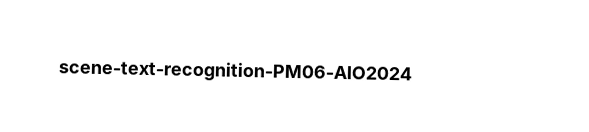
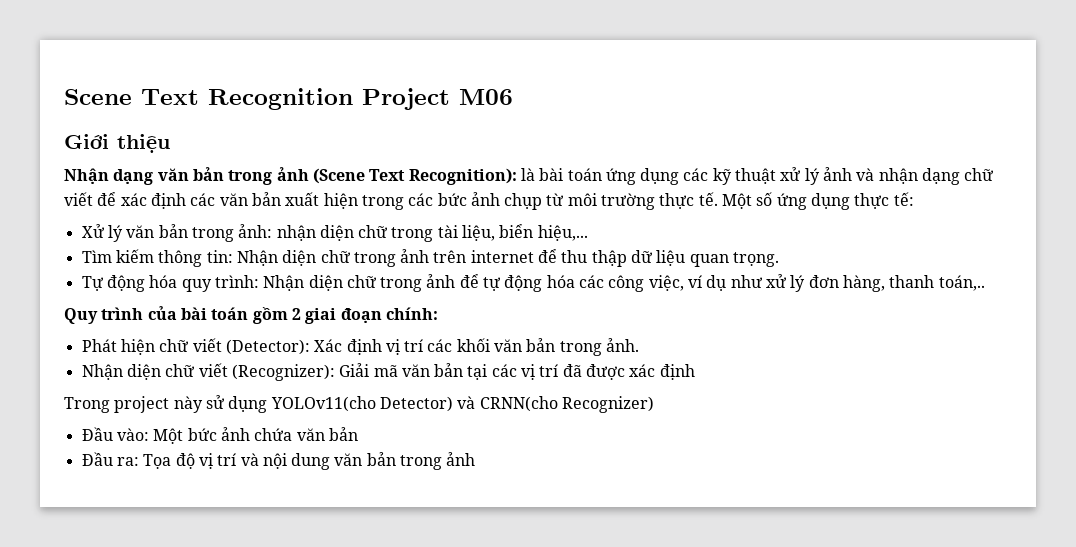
- scene-text-recognition-PM06-AIO2024
+ Scene Text Recognition Project M06
+ Giới thiệu
+ Nhận dạng văn bản trong ảnh (Scene Text Recognition): là bài toán ứng dụng các kỹ thuật xử lý ảnh và nhận dạng chữ viết để xác định các văn bản xuất hiện trong các bức ảnh chụp từ môi trường thực tế. Một số ứng dụng thực tế:
+ Xử lý văn bản trong ảnh: nhận diện chữ trong tài liệu, biển hiệu,...
+ Tìm kiếm thông tin: Nhận diện chữ trong ảnh trên internet để thu thập dữ liệu quan trọng.
+ Tự động hóa quy trình: Nhận diện chữ trong ảnh để tự động hóa các công việc, ví dụ như xử lý đơn hàng, thanh toán,..
+ Quy trình của bài toán gồm 2 giai đoạn chính:
+ Phát hiện chữ viết (Detector): Xác định vị trí các khối văn bản trong ảnh.
+ Nhận diện chữ viết (Recognizer): Giải mã văn bản tại các vị trí đã được xác định
+ Trong project này sử dụng YOLOv11(cho Detector) và CRNN(cho Recognizer)
+ Đầu vào: Một bức ảnh chứa văn bản
+ Đầu ra: Tọa độ vị trí và nội dung văn bản trong ảnh

